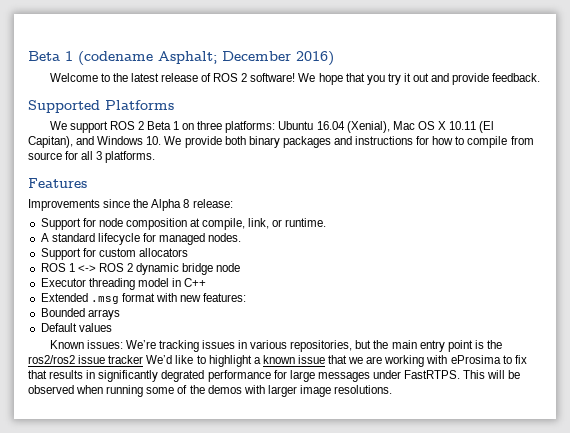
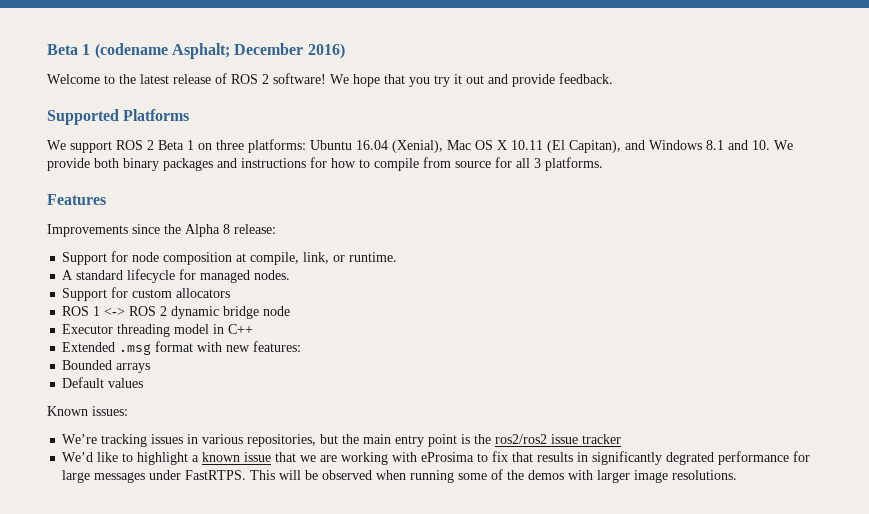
- We support ROS 2 Beta 1 on three platforms: Ubuntu 16.04 (Xenial), Mac OS X 10.11 (El Capitan), and Windows 10. We provide both binary packages and instructions for how to compile from source for all 3 platforms.
+ We support ROS 2 Beta 1 on three platforms: Ubuntu 16.04 (Xenial), Mac OS X 10.11 (El Capitan), and Windows 8.1 and 10. We provide both binary packages and instructions for how to compile from source for all 3 platforms.
- Known issues: We’re tracking issues in various repositories, but the main entry point is the ros2/ros2 issue tracker We’d like to highlight a known issue that we are working with eProsima to fix that results in significantly degrated performance for large messages under FastRTPS.
+ Known issues:
+ We’re tracking issues in various repositories, but the main entry point is the ros2/ros2 issue tracker
+ We’d like to highlight a known issue that we are working with eProsima to fix that results in significantly degrated performance for large messages under FastRTPS.

